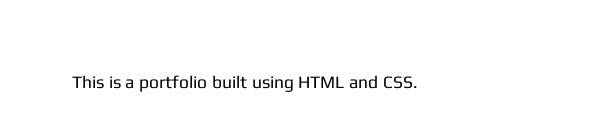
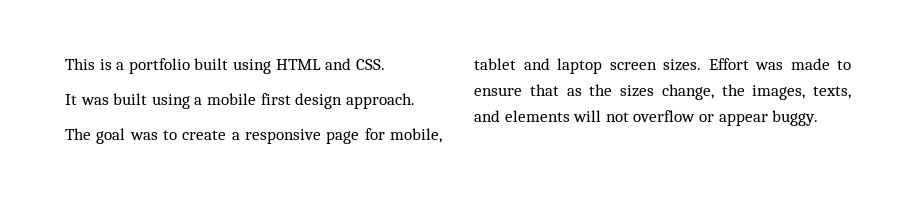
+ It was built using a mobile first design approach.
+ The goal was to create a responsive page for mobile, tablet and laptop screen sizes. Effort was made to ensure that as the sizes change, the images, texts, and elements will not overflow or appear buggy.

